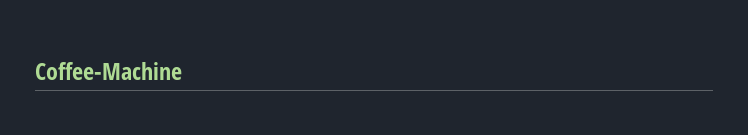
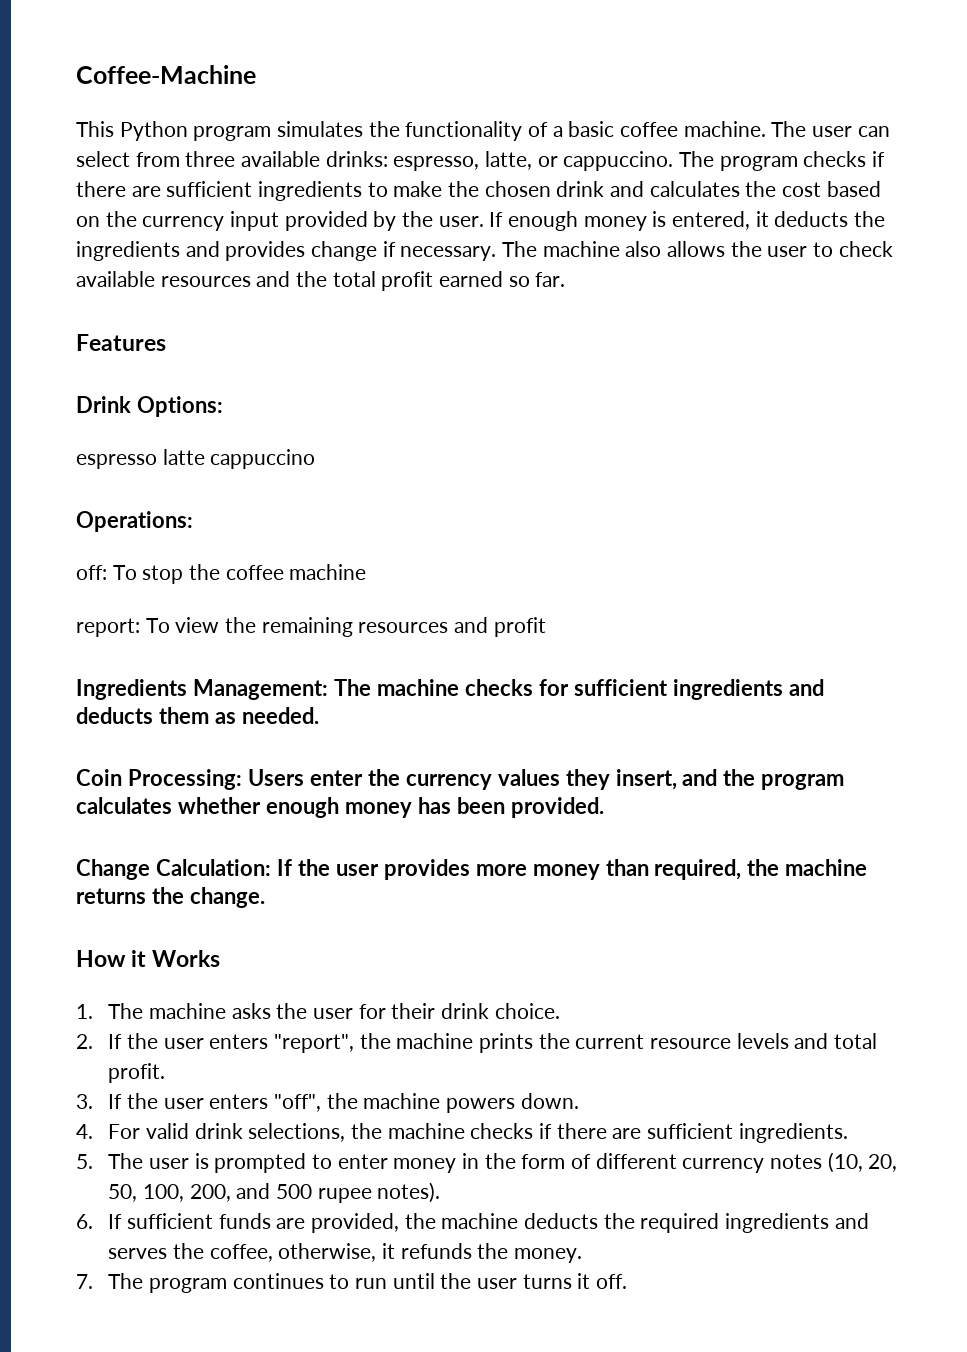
+ This Python program simulates the functionality of a basic coffee machine. The user can select from three available drinks: espresso, latte, or cappuccino. The program checks if there are sufficient ingredients to make the chosen drink and calculates the cost based on the currency input provided by the user. If enough money is entered, it deducts the ingredients and provides change if necessary. The machine also allows the user to check available resources and the total profit earned so far.
+ Features
+ Drink Options:
+ espresso latte cappuccino
+ Operations:
+ off: To stop the coffee machine
+ report: To view the remaining resources and profit
+ Ingredients Management: The machine checks for sufficient ingredients and deducts them as needed.
+ Coin Processing: Users enter the currency values they insert, and the program calculates whether enough money has been provided.
+ Change Calculation: If the user provides more money than required, the machine returns the change.
+ How it Works
+ 1. The machine asks the user for their drink choice.
+ 2. If the user enters "report", the machine prints the current resource levels and total profit.
+ 3. If the user enters "off", the machine powers down.
+ 4. For valid drink selections, the machine checks if there are sufficient ingredients.
+ 5. The user is prompted to enter money in the form of different currency notes (10, 20, 50, 100, 200, and 500 rupee notes).
+ 6. If sufficient funds are provided, the machine deducts the required ingredients and serves the coffee, otherwise, it refunds the money.
+ 7. The program continues to run until the user turns it off.

